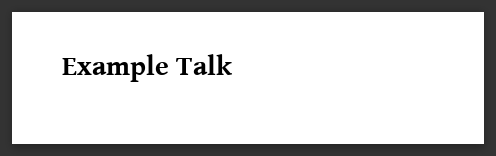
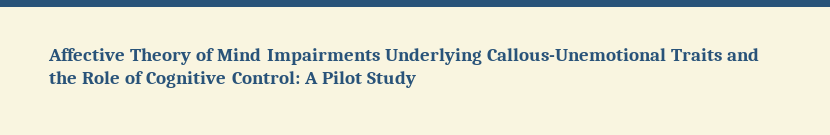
- Example Talk
+ Affective Theory of Mind Impairments Underlying Callous-Unemotional Traits and the Role of Cognitive Control: A Pilot Study

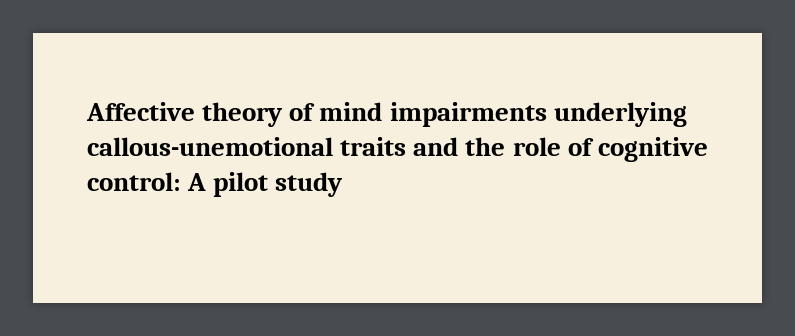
- Affective Theory of Mind Impairments Underlying Callous-Unemotional Traits and the Role of Cognitive Control: A Pilot Study
+ Affective theory of mind impairments underlying callous-unemotional traits and the role of cognitive control: A pilot study

